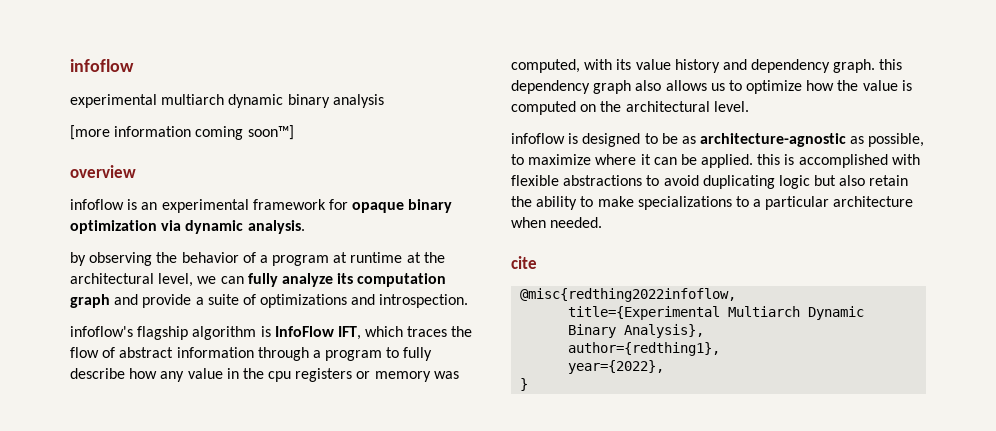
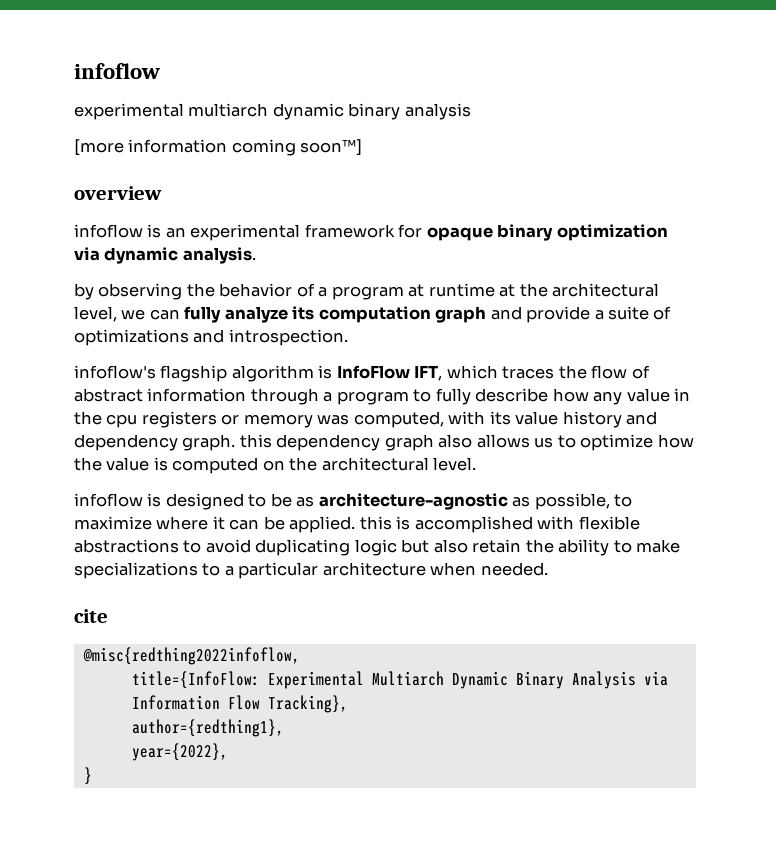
- title={Experimental Multiarch Dynamic Binary Analysis},
+ title={InfoFlow: Experimental Multiarch Dynamic Binary Analysis via Information Flow Tracking},

